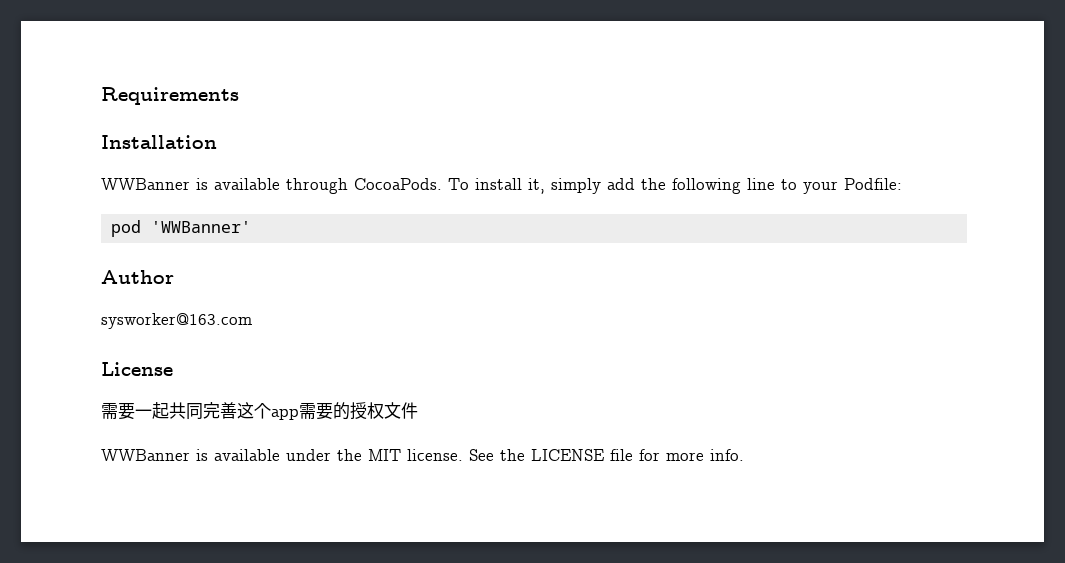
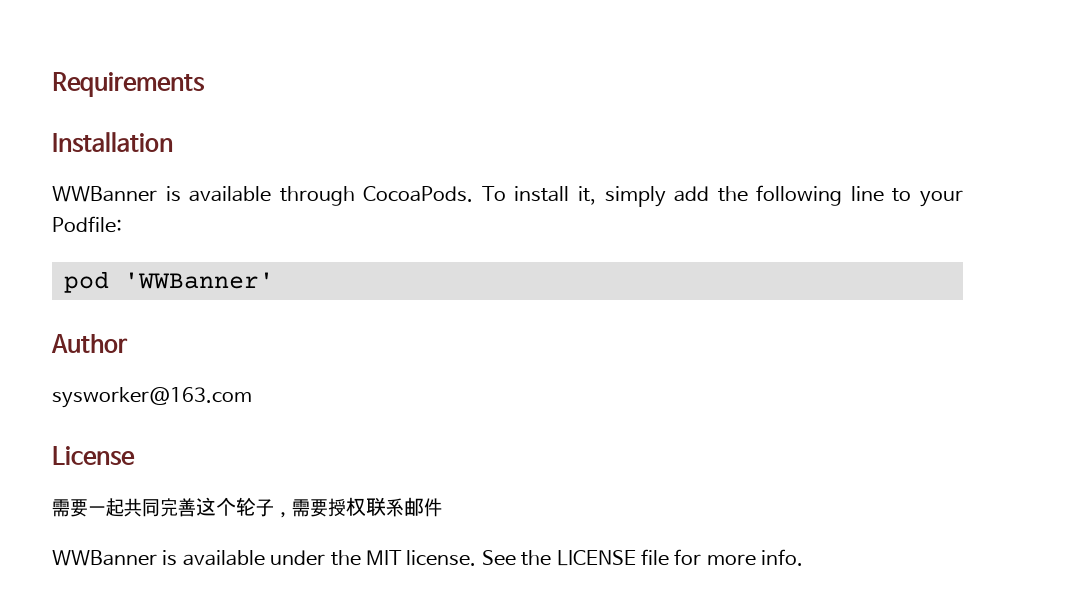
- 需要一起共同完善这个app需要的授权文件
+ 需要一起共同完善这个轮子，需要授权联系邮件

